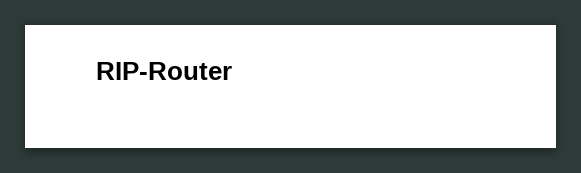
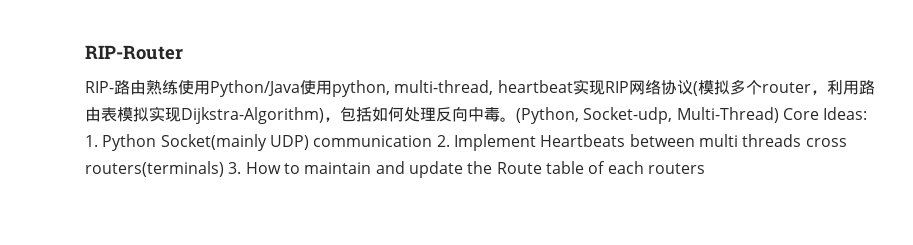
+ RIP-路由熟练使用Python/Java使用python, multi-thread, heartbeat实现RIP网络协议(模拟多个router，利用路由表模拟实现Dijkstra-Algorithm)，包括如何处理反向中毒。(Python, Socket-udp, Multi-Thread) Core Ideas: 1. Python Socket(mainly UDP) communication 2. Implement Heartbeats between multi threads cross routers(terminals) 3. How to maintain and update the Route table of each routers

